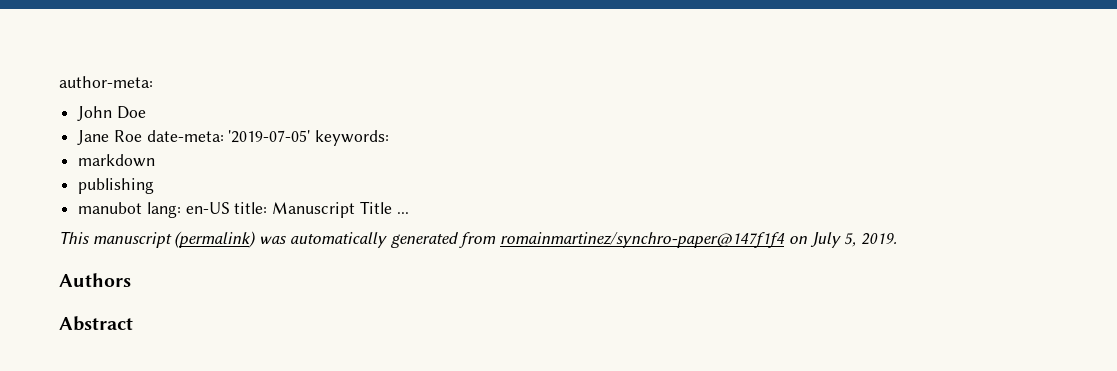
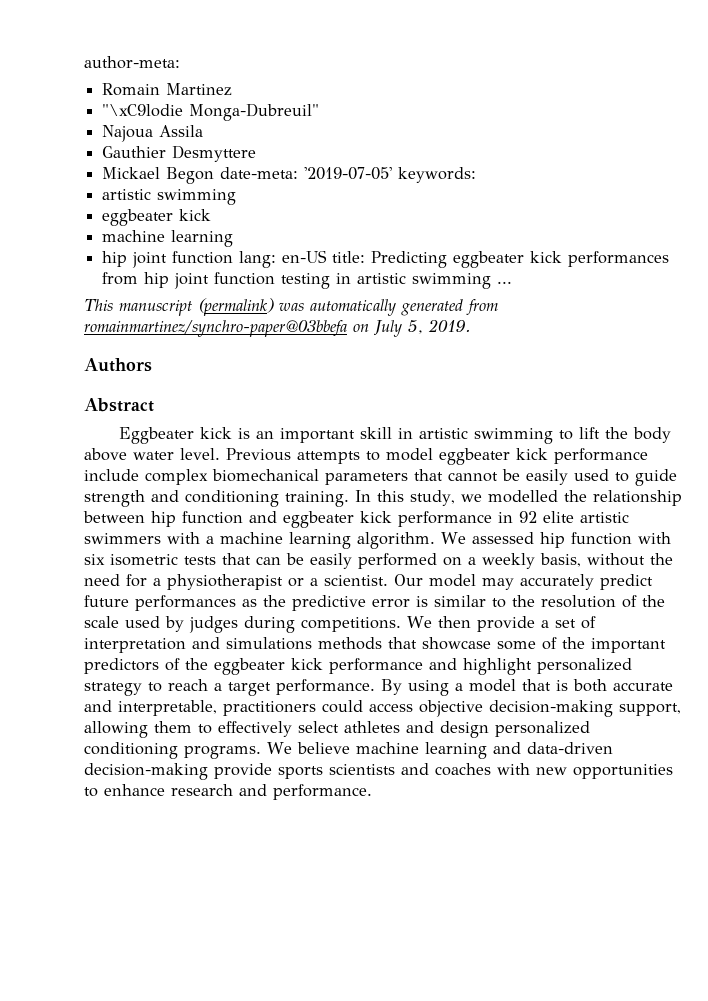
- John Doe
- Jane Roe date-meta: '2019-07-05' keywords:
- markdown
- publishing
- manubot lang: en-US title: Manuscript Title ...
+ Romain Martinez
+ "\xC9lodie Monga-Dubreuil"
+ Najoua Assila
+ Gauthier Desmyttere
+ Mickael Begon date-meta: '2019-07-05' keywords:
+ artistic swimming
+ eggbeater kick
+ machine learning
+ hip joint function lang: en-US title: Predicting eggbeater kick performances from hip joint function testing in artistic swimming ...
- This manuscript (permalink) was automatically generated from romainmartinez/synchro-paper@147f1f4 on July 5, 2019.
+ This manuscript (permalink) was automatically generated from romainmartinez/synchro-paper@03bbefa on July 5, 2019.
+ Eggbeater kick is an important skill in artistic swimming to lift the body above water level. Previous attempts to model eggbeater kick performance include complex biomechanical parameters that cannot be easily used to guide strength and conditioning training. In this study, we modelled the relationship between hip function and eggbeater kick performance in 92 elite artistic swimmers with a machine learning algorithm. We assessed hip function with six isometric tests that can be easily performed on a weekly basis, without the need for a physiotherapist or a scientist. Our model may accurately predict future performances as the predictive error is similar to the resolution of the scale used by judges during competitions. We then provide a set of interpretation and simulations methods that showcase some of the important predictors of the eggbeater kick performance and highlight personalized strategy to reach a target performance. By using a model that is both accurate and interpretable, practitioners could access objective decision-making support, allowing them to effectively select athletes and design personalized conditioning programs. We believe machine learning and data-driven decision-making provide sports scientists and coaches with new opportunities to enhance research and performance.

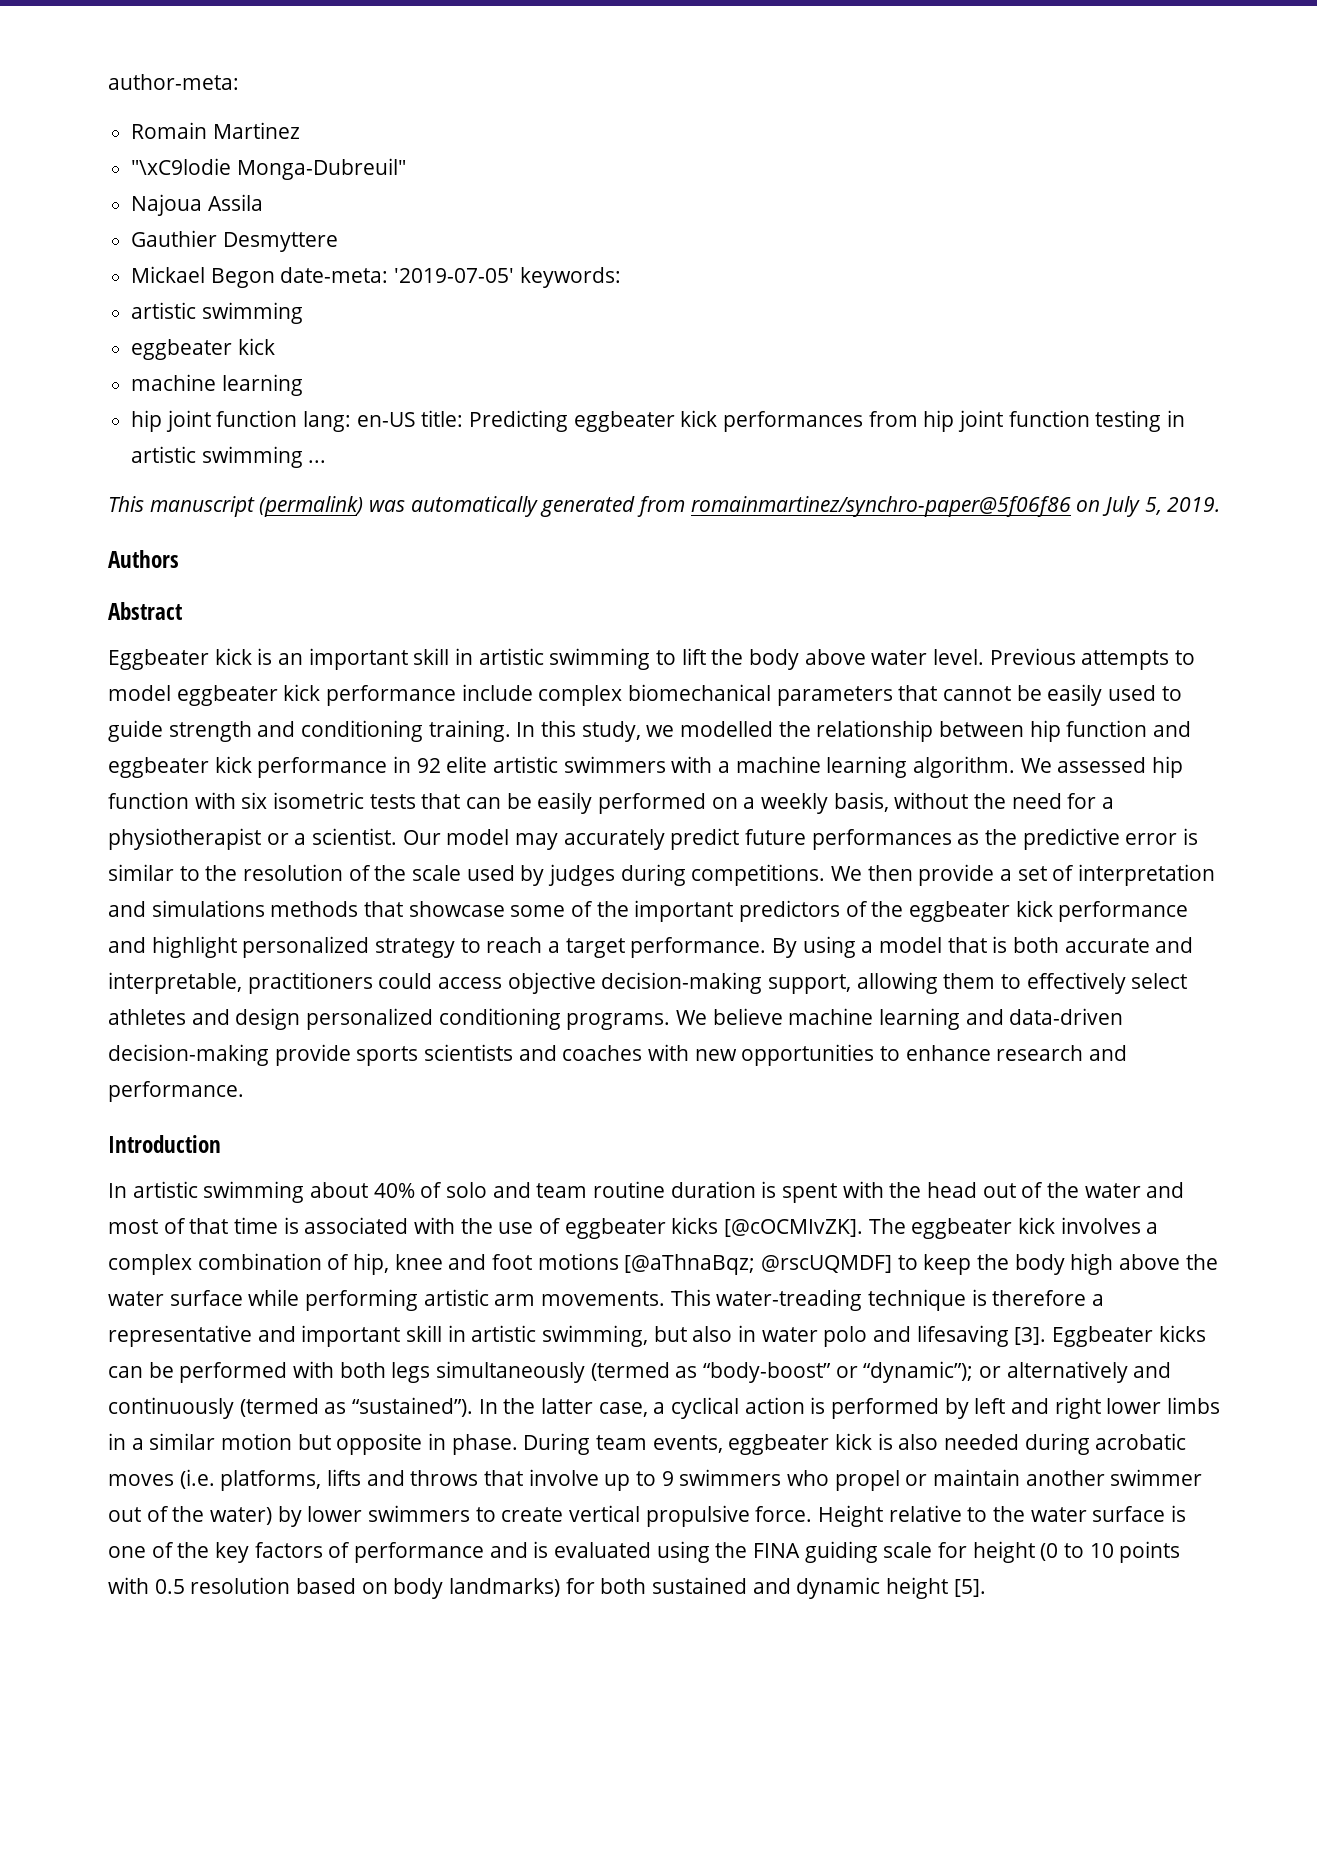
- This manuscript (permalink) was automatically generated from romainmartinez/synchro-paper@03bbefa on July 5, 2019.
+ This manuscript (permalink) was automatically generated from romainmartinez/synchro-paper@5f06f86 on July 5, 2019.
+ Introduction
+ In artistic swimming about 40% of solo and team routine duration is spent with the head out of the water and most of that time is associated with the use of eggbeater kicks [@cOCMIvZK]. The eggbeater kick involves a complex combination of hip, knee and foot motions [@aThnaBqz; @rscUQMDF] to keep the body high above the water surface while performing artistic arm movements. This water-treading technique is therefore a representative and important skill in artistic swimming, but also in water polo and lifesaving [3]. Eggbeater kicks can be performed with both legs simultaneously (termed as “body-boost” or “dynamic”); or alternatively and continuously (termed as “sustained”). In the latter case, a cyclical action is performed by left and right lower limbs in a similar motion but opposite in phase. During team events, eggbeater kick is also needed during acrobatic moves (i.e. platforms, lifts and throws that involve up to 9 swimmers who propel or maintain another swimmer out of the water) by lower swimmers to create vertical propulsive force. Height relative to the water surface is one of the key factors of performance and is evaluated using the FINA guiding scale for height (0 to 10 points with 0.5 resolution based on body landmarks) for both sustained and dynamic height [5].

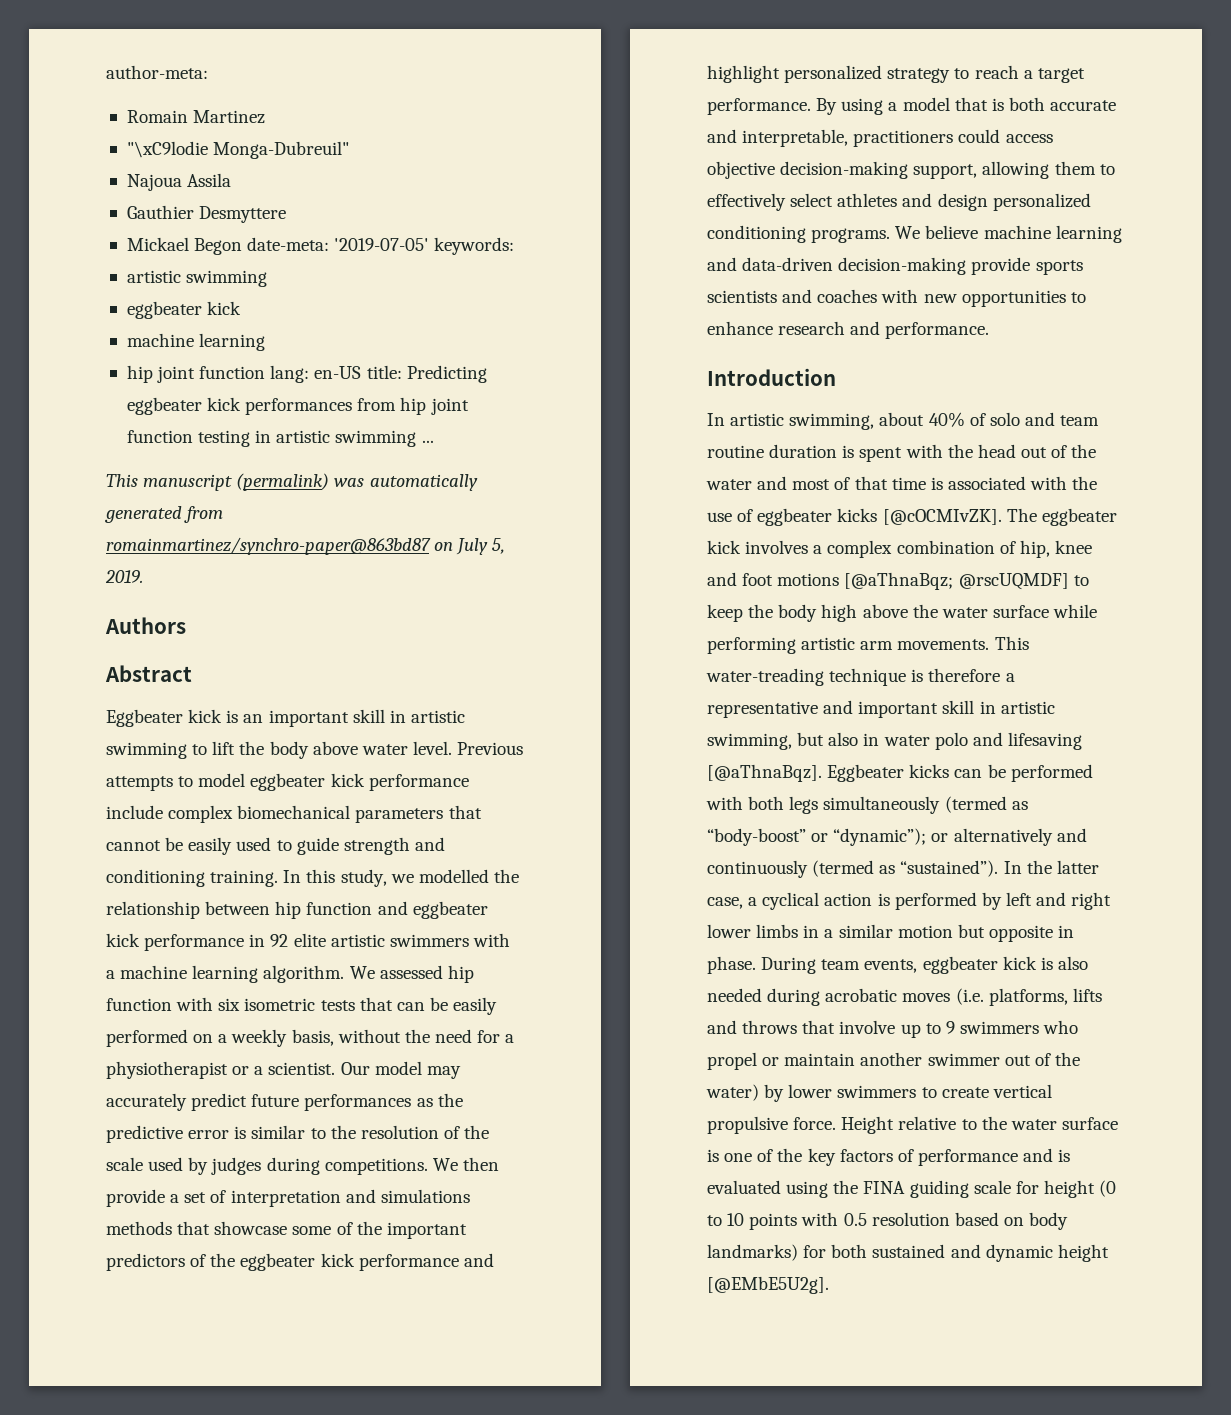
- This manuscript (permalink) was automatically generated from romainmartinez/synchro-paper@5f06f86 on July 5, 2019.
+ This manuscript (permalink) was automatically generated from romainmartinez/synchro-paper@863bd87 on July 5, 2019.
- In artistic swimming about 40% of solo and team routine duration is spent with the head out of the water and most of that time is associated with the use of eggbeater kicks [@cOCMIvZK].
+ In artistic swimming, about 40% of solo and team routine duration is spent with the head out of the water and most of that time is associated with the use of eggbeater kicks [@cOCMIvZK].
- This water-treading technique is therefore a representative and important skill in artistic swimming, but also in water polo and lifesaving [3].
+ This water-treading technique is therefore a representative and important skill in artistic swimming, but also in water polo and lifesaving [@aThnaBqz].
- Height relative to the water surface is one of the key factors of performance and is evaluated using the FINA guiding scale for height (0 to 10 points with 0.5 resolution based on body landmarks) for both sustained and dynamic height [5].
+ Height relative to the water surface is one of the key factors of performance and is evaluated using the FINA guiding scale for height (0 to 10 points with 0.5 resolution based on body landmarks) for both sustained and dynamic height [@EMbE5U2g].

